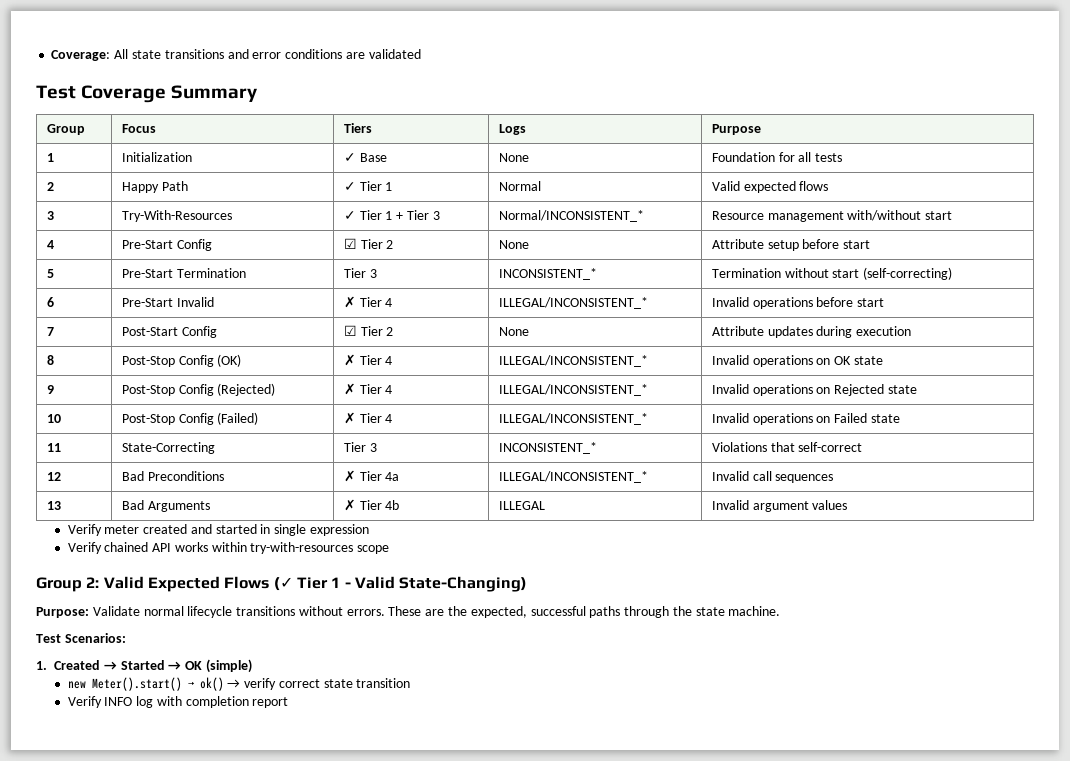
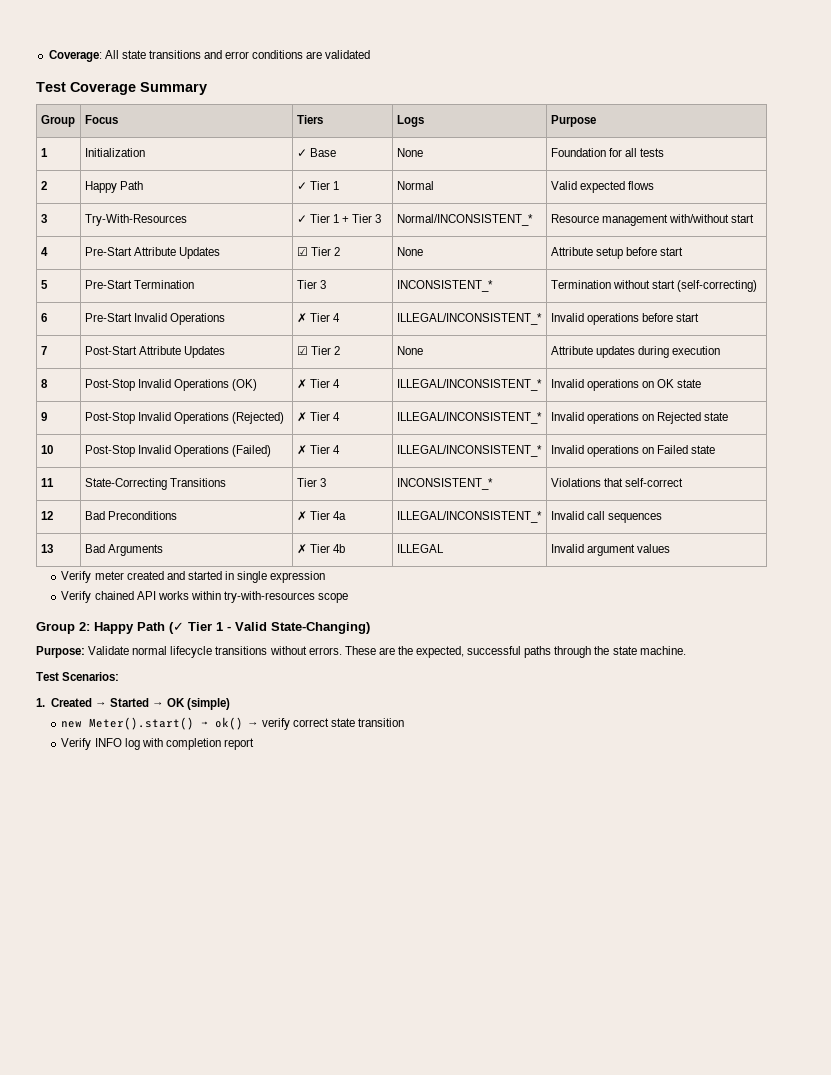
- 4 | Pre-Start Config | ☑ Tier 2 | None | Attribute setup before start
+ 4 | Pre-Start Attribute Updates | ☑ Tier 2 | None | Attribute setup before start
- 6 | Pre-Start Invalid | ✗ Tier 4 | ILLEGAL/INCONSISTENT_* | Invalid operations before start
+ 6 | Pre-Start Invalid Operations | ✗ Tier 4 | ILLEGAL/INCONSISTENT_* | Invalid operations before start
- 7 | Post-Start Config | ☑ Tier 2 | None | Attribute updates during execution
+ 7 | Post-Start Attribute Updates | ☑ Tier 2 | None | Attribute updates during execution
- 8 | Post-Stop Config (OK) | ✗ Tier 4 | ILLEGAL/INCONSISTENT_* | Invalid operations on OK state
+ 8 | Post-Stop Invalid Operations (OK) | ✗ Tier 4 | ILLEGAL/INCONSISTENT_* | Invalid operations on OK state
- 9 | Post-Stop Config (Rejected) | ✗ Tier 4 | ILLEGAL/INCONSISTENT_* | Invalid operations on Rejected state
+ 9 | Post-Stop Invalid Operations (Rejected) | ✗ Tier 4 | ILLEGAL/INCONSISTENT_* | Invalid operations on Rejected state
- 10 | Post-Stop Config (Failed) | ✗ Tier 4 | ILLEGAL/INCONSISTENT_* | Invalid operations on Failed state
+ 10 | Post-Stop Invalid Operations (Failed) | ✗ Tier 4 | ILLEGAL/INCONSISTENT_* | Invalid operations on Failed state
- 11 | State-Correcting | Tier 3 | INCONSISTENT_* | Violations that self-correct
+ 11 | State-Correcting Transitions | Tier 3 | INCONSISTENT_* | Violations that self-correct
- Group 2: Valid Expected Flows (✓ Tier 1 - Valid State-Changing)
+ Group 2: Happy Path (✓ Tier 1 - Valid State-Changing)

